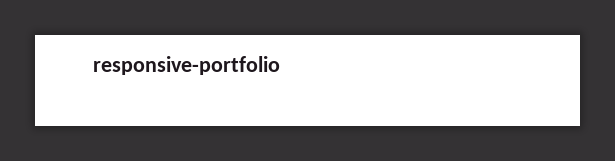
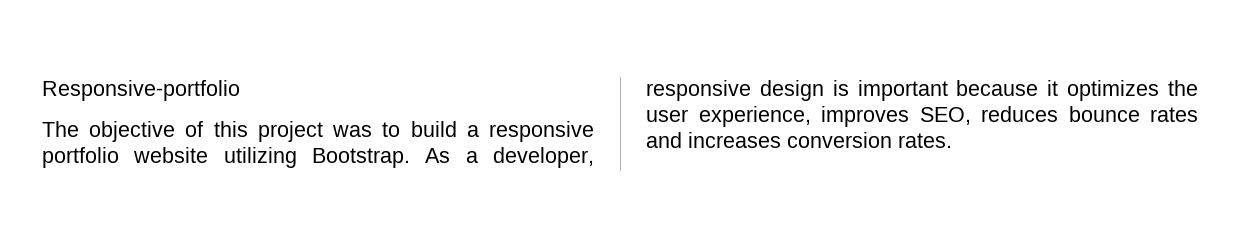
- responsive-portfolio
+ Responsive-portfolio
+ The objective of this project was to build a responsive portfolio website utilizing Bootstrap. As a developer, responsive design is important because it optimizes the user experience, improves SEO, reduces bounce rates and increases conversion rates.

